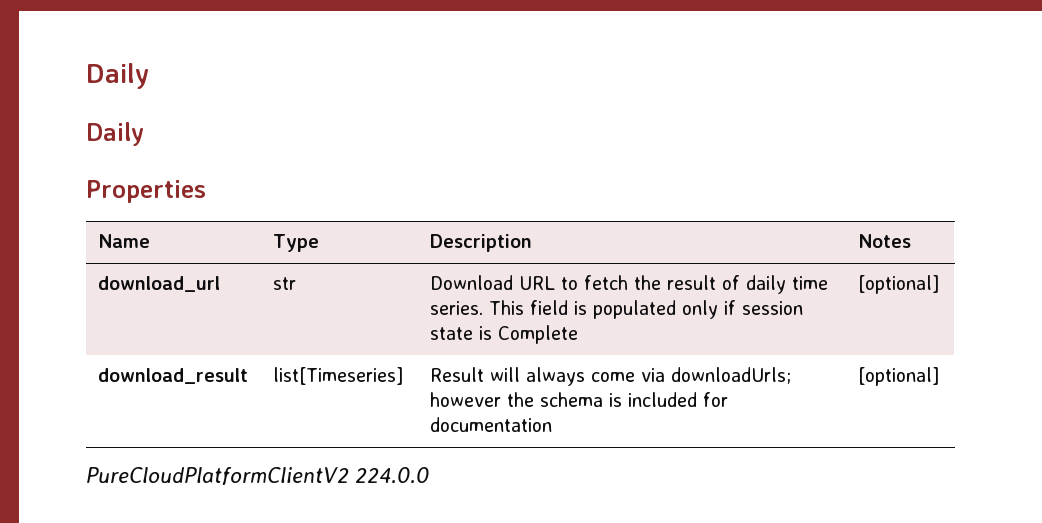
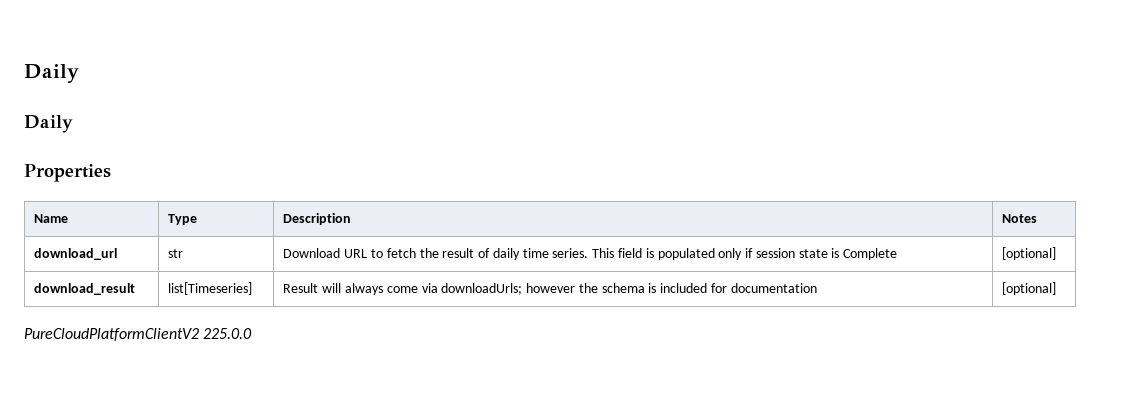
- PureCloudPlatformClientV2 224.0.0
+ PureCloudPlatformClientV2 225.0.0

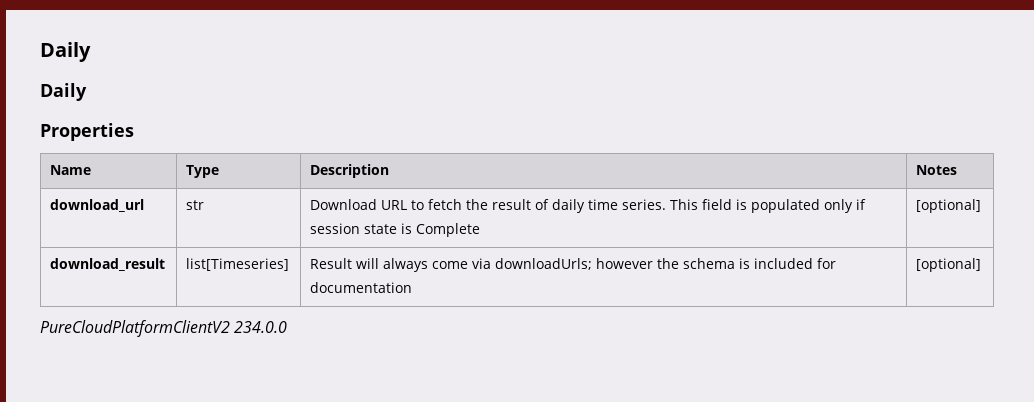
- PureCloudPlatformClientV2 225.0.0
+ PureCloudPlatformClientV2 234.0.0

